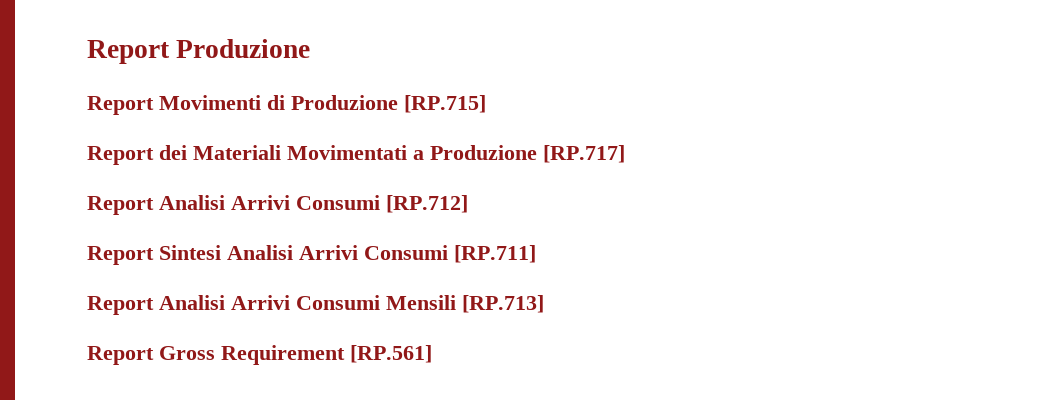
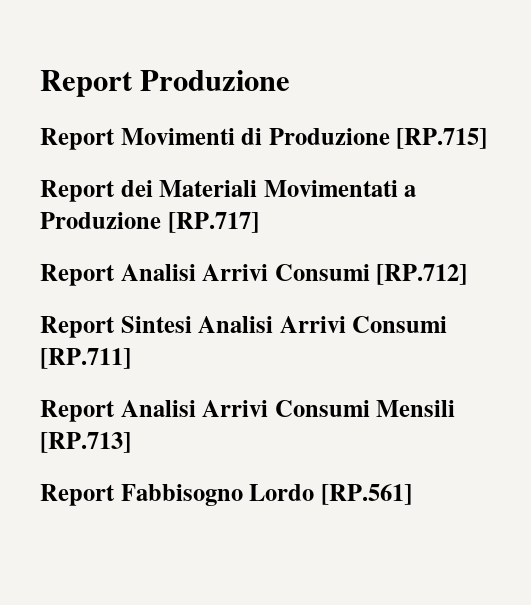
- Report Gross Requirement [RP.561]
+ Report Fabbisogno Lordo [RP.561]

